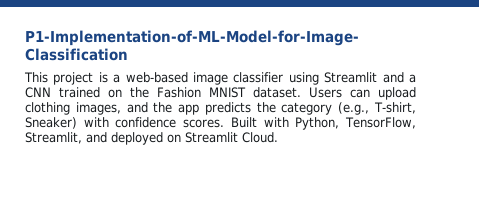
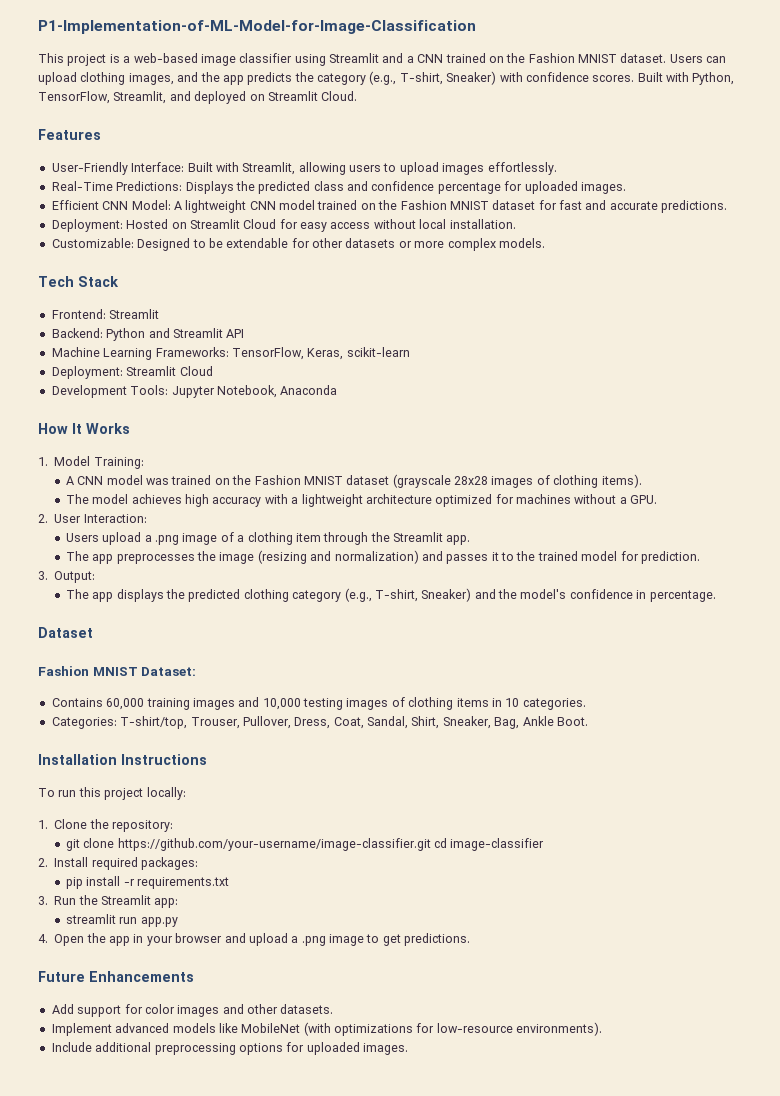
+ Features
+ User-Friendly Interface: Built with Streamlit, allowing users to upload images effortlessly.
+ Real-Time Predictions: Displays the predicted class and confidence percentage for uploaded images.
+ Efficient CNN Model: A lightweight CNN model trained on the Fashion MNIST dataset for fast and accurate predictions.
+ Deployment: Hosted on Streamlit Cloud for easy access without local installation.
+ Customizable: Designed to be extendable for other datasets or more complex models.
+ Tech Stack
+ Frontend: Streamlit
+ Backend: Python and Streamlit API
+ Machine Learning Frameworks: TensorFlow, Keras, scikit-learn
+ Deployment: Streamlit Cloud
+ Development Tools: Jupyter Notebook, Anaconda
+ How It Works
+ 1. Model Training:
+ A CNN model was trained on the Fashion MNIST dataset (grayscale 28x28 images of clothing items).
+ The model achieves high accuracy with a lightweight architecture optimized for machines without a GPU.
+ 2. User Interaction:
+ Users upload a .png image of a clothing item through the Streamlit app.
+ The app preprocesses the image (resizing and normalization) and passes it to the trained model for prediction.
+ 3. Output:
+ The app displays the predicted clothing category (e.g., T-shirt, Sneaker) and the model's confidence in percentage.
+ Dataset
+ Fashion MNIST Dataset:
+ Contains 60,000 training images and 10,000 testing images of clothing items in 10 categories.
+ Categories: T-shirt/top, Trouser, Pullover, Dress, Coat, Sandal, Shirt, Sneaker, Bag, Ankle Boot.
+ Installation Instructions
+ To run this project locally:
+ 1. Clone the repository:
+ git clone https://github.com/your-username/image-classifier.git cd image-classifier
+ 2. Install required packages:
+ pip install -r requirements.txt
+ 3. Run the Streamlit app:
+ streamlit run app.py
+ 4. Open the app in your browser and upload a .png image to get predictions.
+ Future Enhancements
+ Add support for color images and other datasets.
+ Implement advanced models like MobileNet (with optimizations for low-resource environments).
+ Include additional preprocessing options for uploaded images.

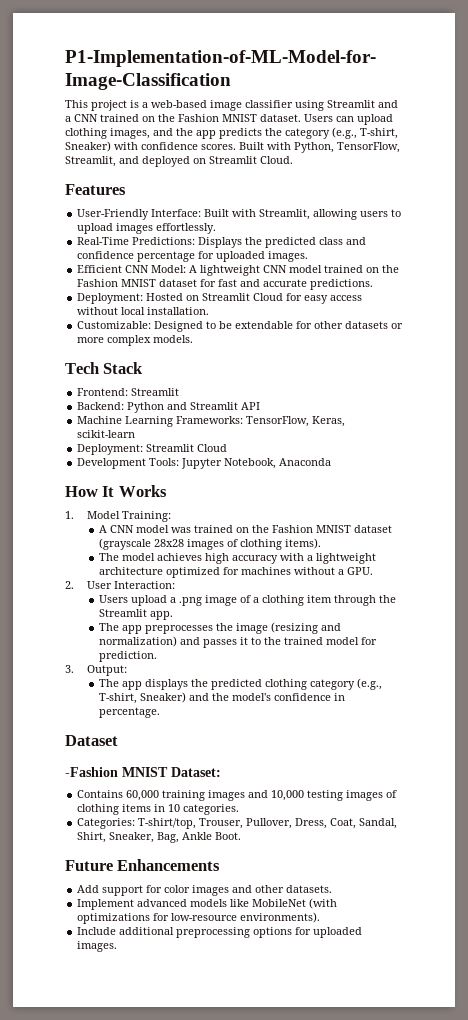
- Fashion MNIST Dataset:
+ -Fashion MNIST Dataset:
- Installation Instructions
- To run this project locally:
- 1. Clone the repository:
- git clone https://github.com/your-username/image-classifier.git cd image-classifier
- 2. Install required packages:
- pip install -r requirements.txt
- 3. Run the Streamlit app:
- streamlit run app.py
- 4. Open the app in your browser and upload a .png image to get predictions.

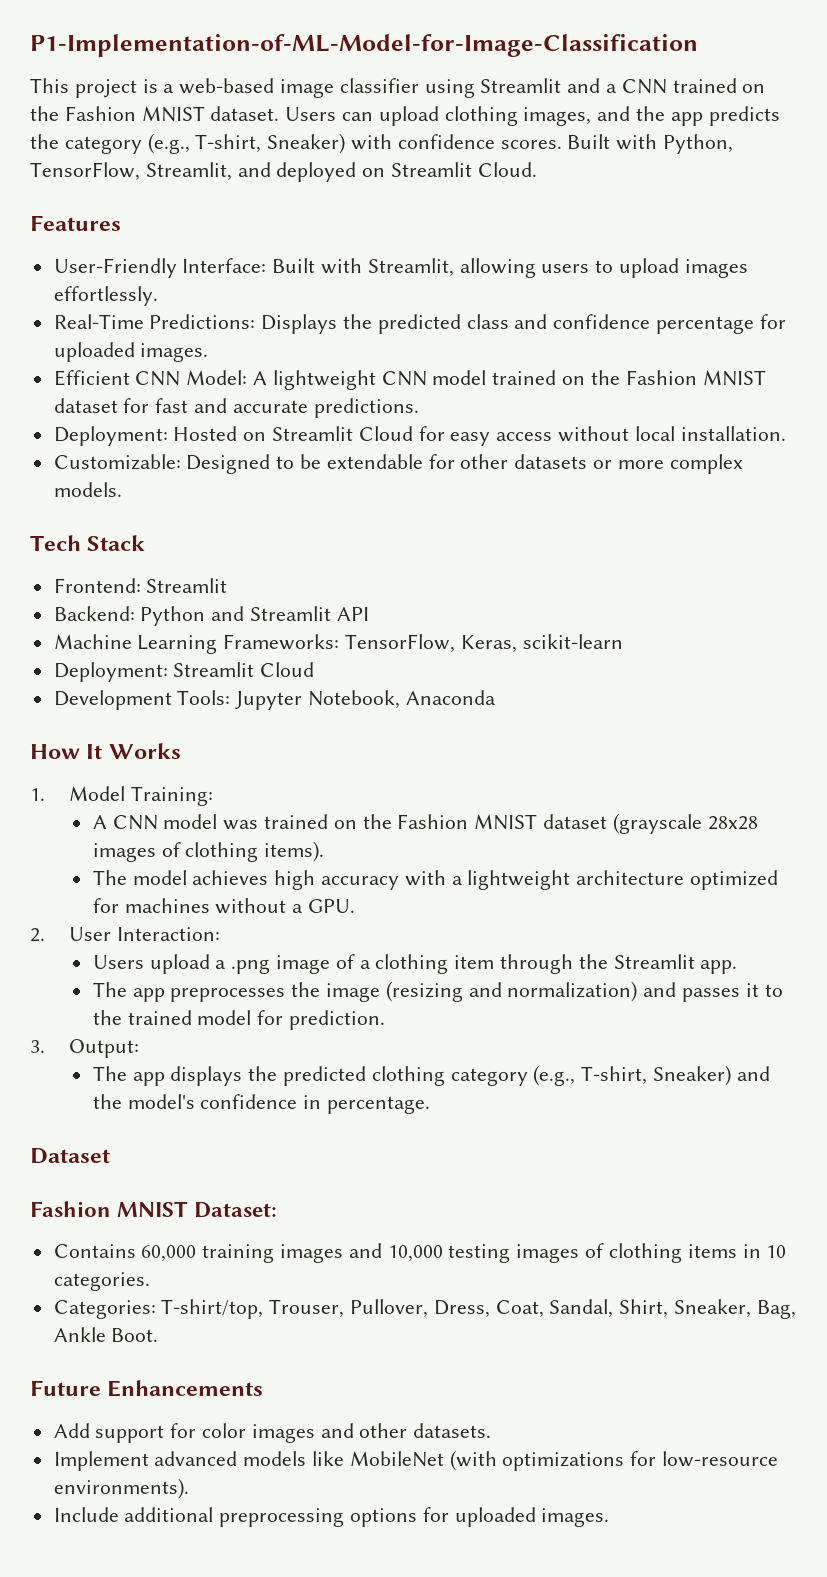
- -Fashion MNIST Dataset:
+ Fashion MNIST Dataset:

